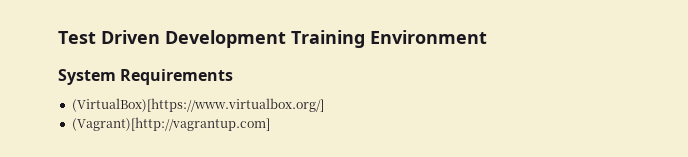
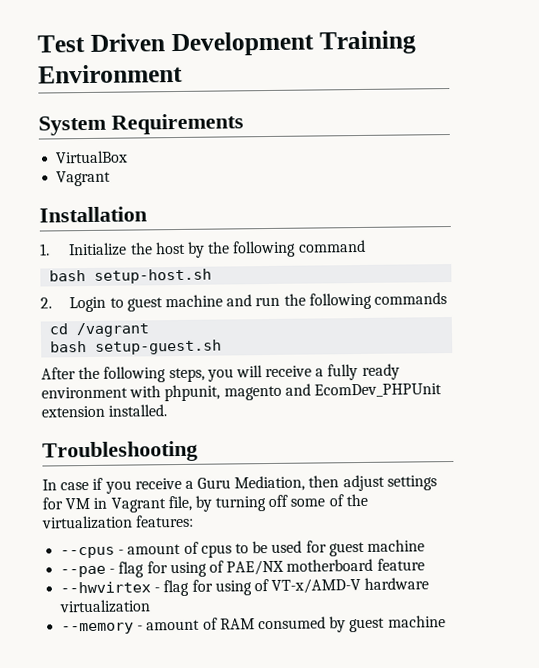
- (VirtualBox)[https://www.virtualbox.org/]
- (Vagrant)[http://vagrantup.com]
+ VirtualBox
+ Vagrant
+ Installation
+ 1. Initialize the host by the following command
+ bash setup-host.sh
+ 2. Login to guest machine and run the following commands
+ cd /vagrant
+ bash setup-guest.sh
+ After the following steps, you will receive a fully ready environment with phpunit, magento and EcomDev_PHPUnit extension installed.
+ Troubleshooting
+ In case if you receive a Guru Mediation, then adjust settings for VM in Vagrant file, by turning off some of the virtualization features:
+ --cpus - amount of cpus to be used for guest machine
+ --pae - flag for using of PAE/NX motherboard feature
+ --hwvirtex - flag for using of VT-x/AMD-V hardware virtualization
+ --memory - amount of RAM consumed by guest machine

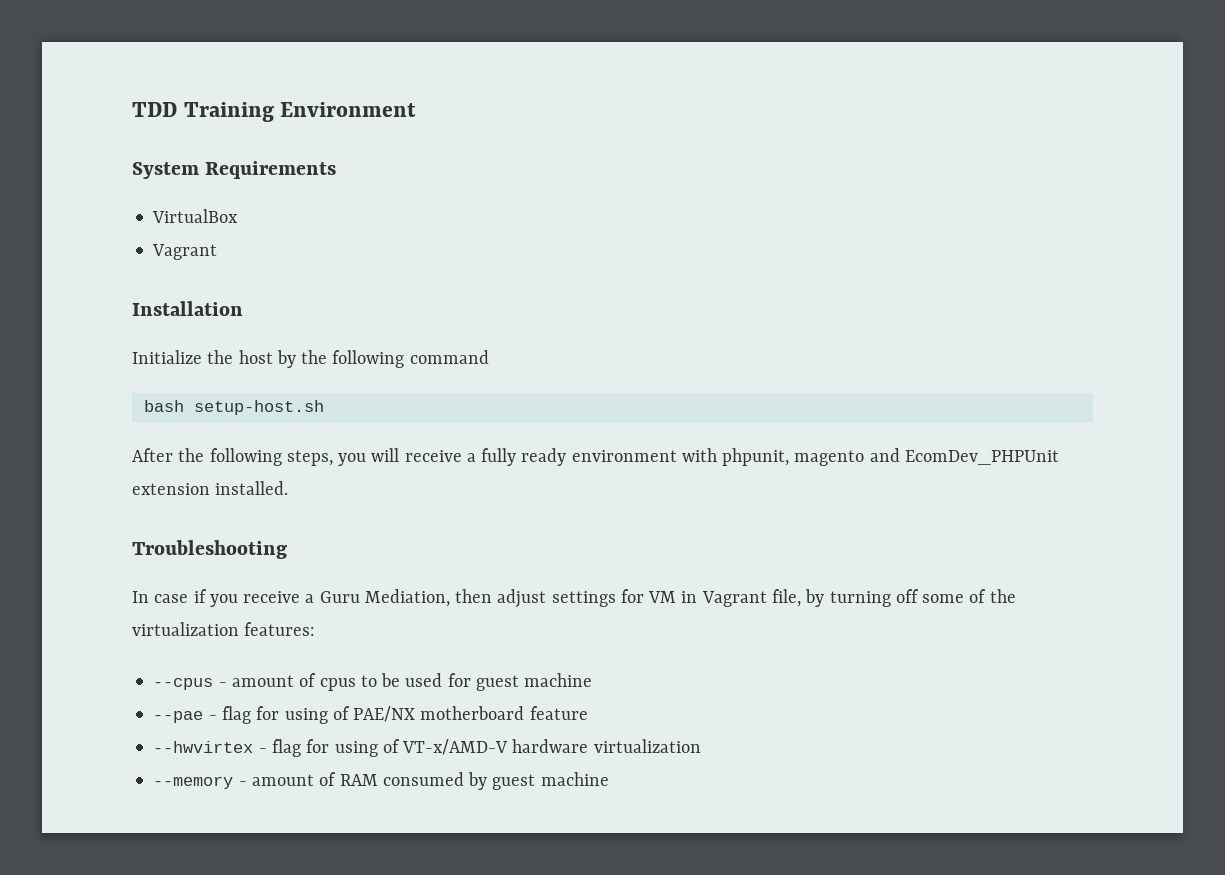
- Test Driven Development Training Environment
+ TDD Training Environment
- 1. Initialize the host by the following command
+ Initialize the host by the following command
- 2. Login to guest machine and run the following commands
- cd /vagrant
- bash setup-guest.sh

